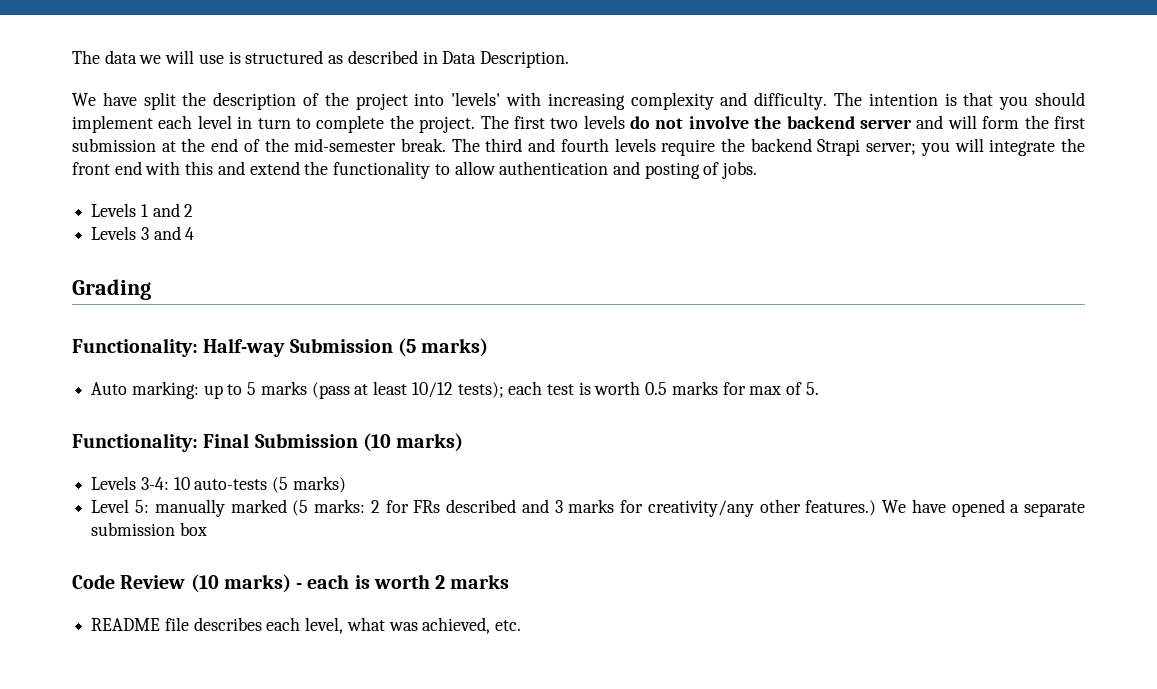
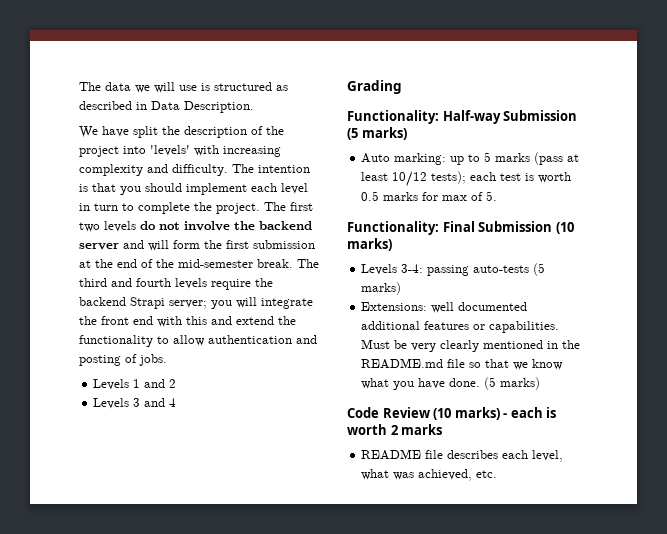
- Levels 3-4: 10 auto-tests (5 marks)
+ Levels 3-4: passing auto-tests (5 marks)
- Level 5: manually marked (5 marks: 2 for FRs described and 3 marks for creativity/any other features.) We have opened a separate submission box
+ Extensions: well documented additional features or capabilities. Must be very clearly mentioned in the README.md file so that we know what you have done. (5 marks)

